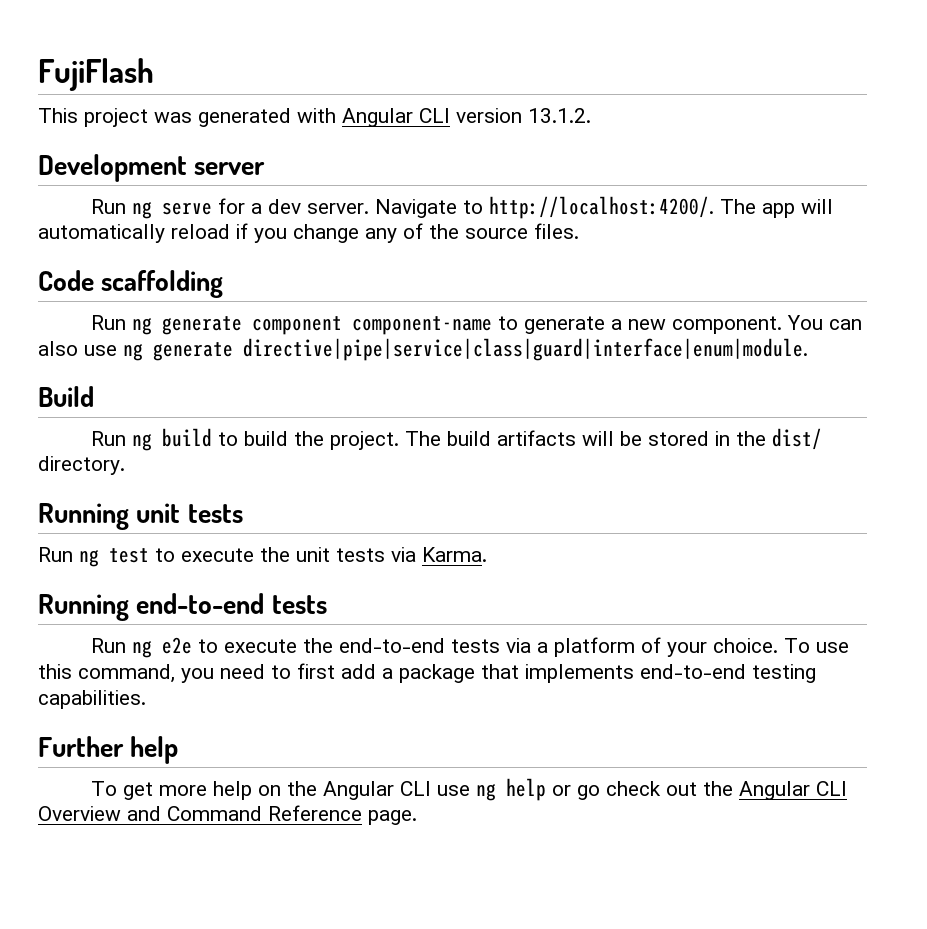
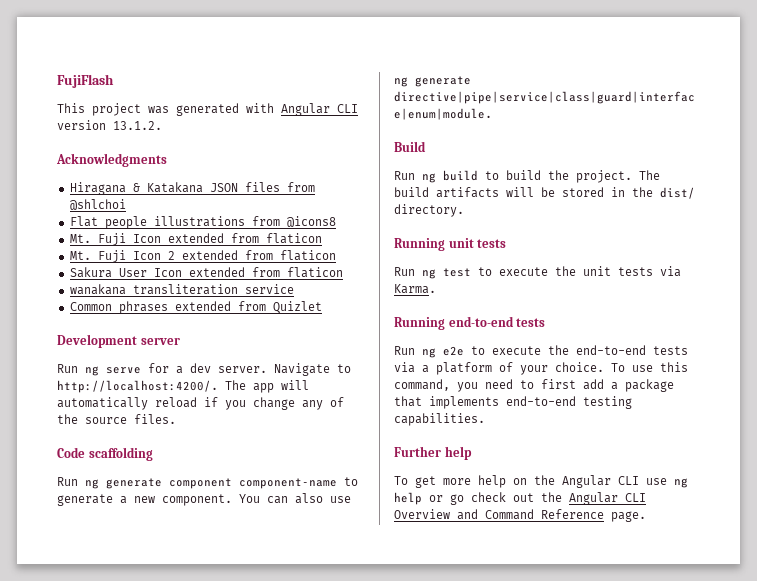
+ Acknowledgments
+ Hiragana & Katakana JSON files from @shlchoi
+ Flat people illustrations from @icons8
+ Mt. Fuji Icon extended from flaticon
+ Mt. Fuji Icon 2 extended from flaticon
+ Sakura User Icon extended from flaticon
+ wanakana transliteration service
+ Common phrases extended from Quizlet

